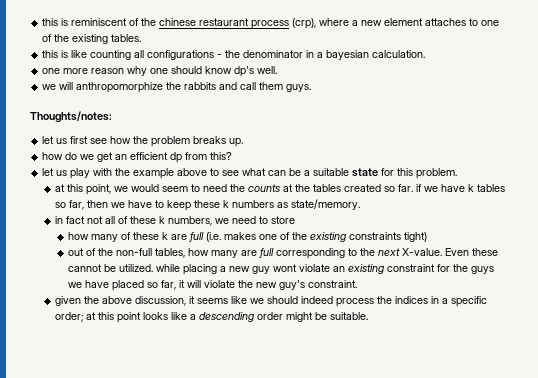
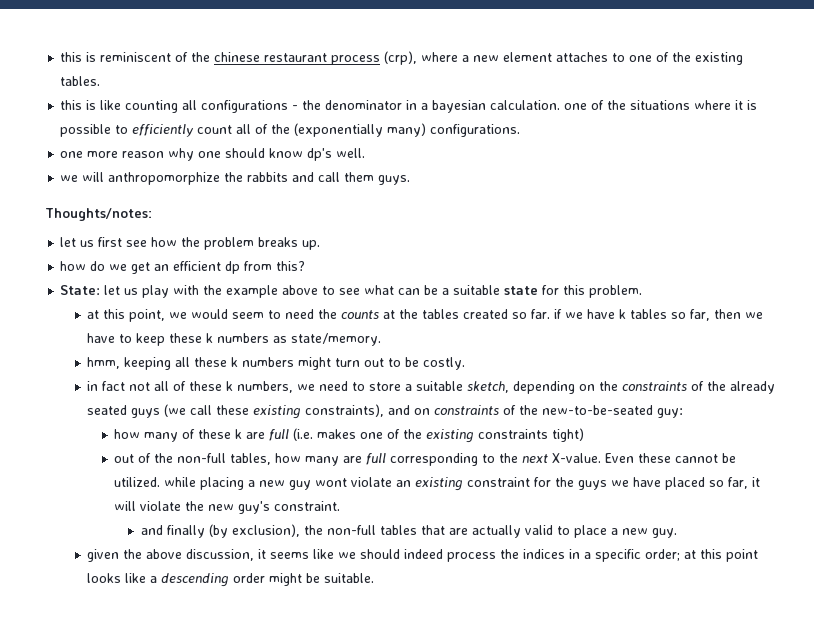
- this is like counting all configurations - the denominator in a bayesian calculation.
+ this is like counting all configurations - the denominator in a bayesian calculation. one of the situations where it is possible to efficiently count all of the (exponentially many) configurations.
- let us play with the example above to see what can be a suitable state for this problem.
+ State: let us play with the example above to see what can be a suitable state for this problem.
+ hmm, keeping all these k numbers might turn out to be costly.
- in fact not all of these k numbers, we need to store
+ in fact not all of these k numbers, we need to store a suitable sketch, depending on the constraints of the already seated guys (we call these existing constraints), and on constraints of the new-to-be-seated guy:
+ and finally (by exclusion), the non-full tables that are actually valid to place a new guy.

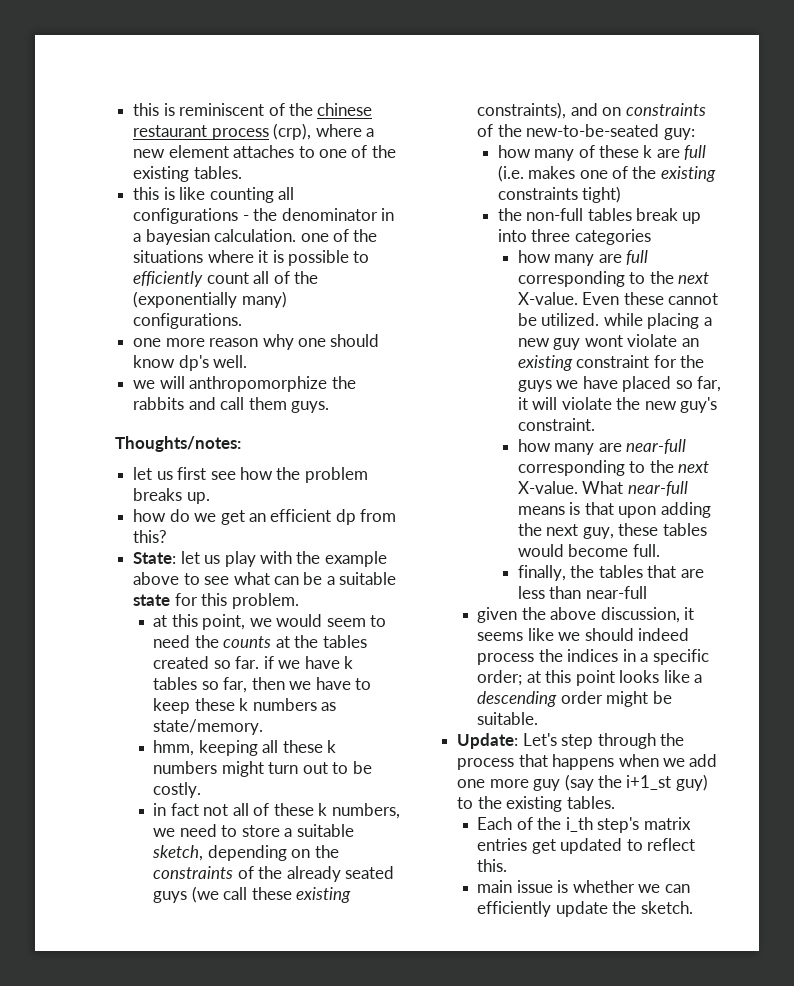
- out of the non-full tables, how many are full corresponding to the next X-value.
+ the non-full tables break up into three categories
+ how many are full corresponding to the next X-value.
- and finally (by exclusion), the non-full tables that are actually valid to place a new guy.
+ how many are near-full corresponding to the next X-value. What near-full means is that upon adding the next guy, these tables would become full.
+ finally, the tables that are less than near-full
+ Update: Let's step through the process that happens when we add one more guy (say the i+1_st guy) to the existing tables.
+ Each of the i_th step's matrix entries get updated to reflect this.
+ main issue is whether we can efficiently update the sketch.

